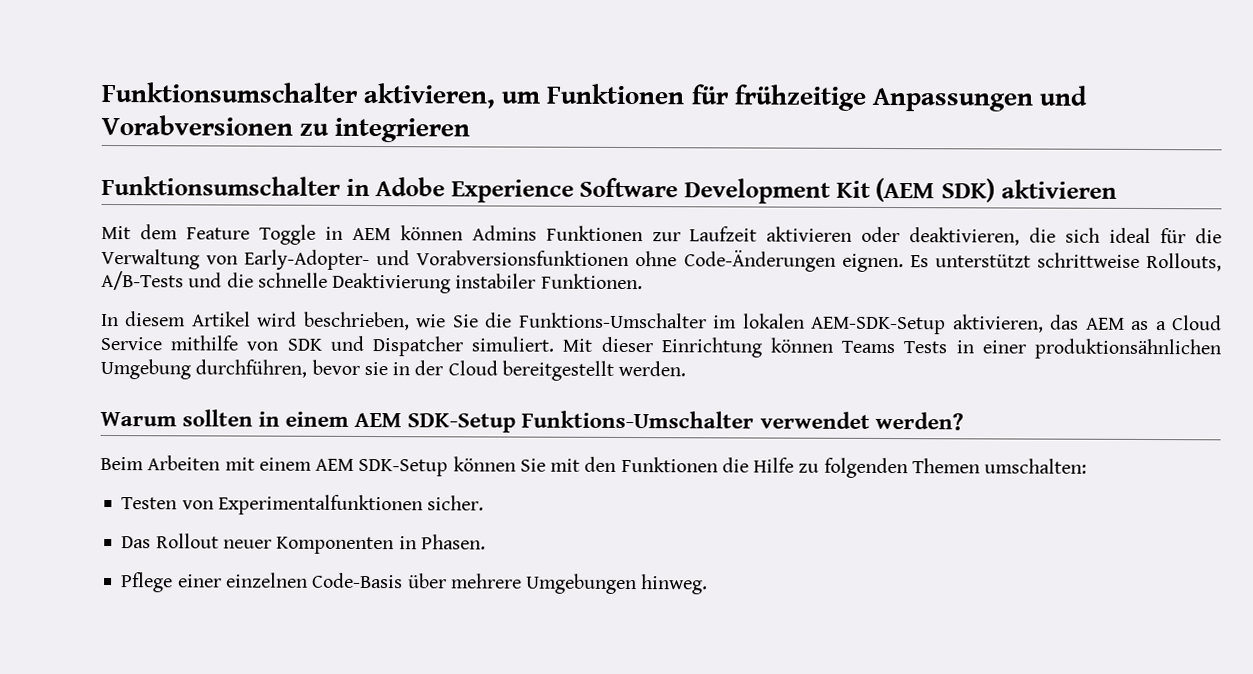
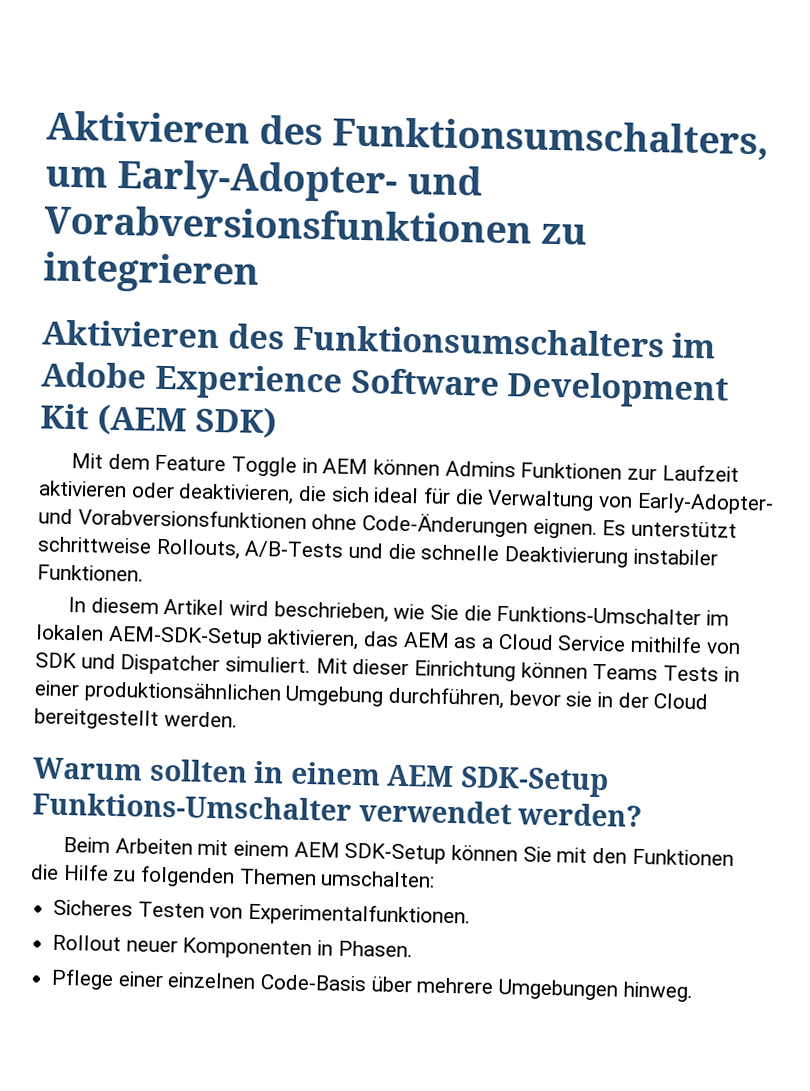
- Funktionsumschalter aktivieren, um Funktionen für frühzeitige Anpassungen und Vorabversionen zu integrieren
- Funktionsumschalter in Adobe Experience Software Development Kit (AEM SDK) aktivieren
+ Aktivieren des Funktionsumschalters, um Early-Adopter- und Vorabversionsfunktionen zu integrieren
+ Aktivieren des Funktionsumschalters im Adobe Experience Software Development Kit (AEM SDK)
- Testen von Experimentalfunktionen sicher.
- Das Rollout neuer Komponenten in Phasen.
+ Sicheres Testen von Experimentalfunktionen.
+ Rollout neuer Komponenten in Phasen.

